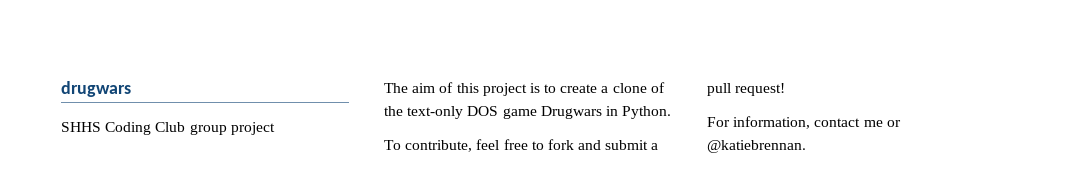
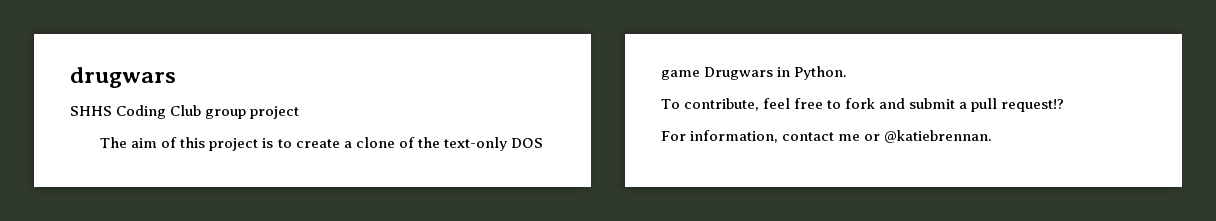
- To contribute, feel free to fork and submit a pull request!
+ To contribute, feel free to fork and submit a pull request!?

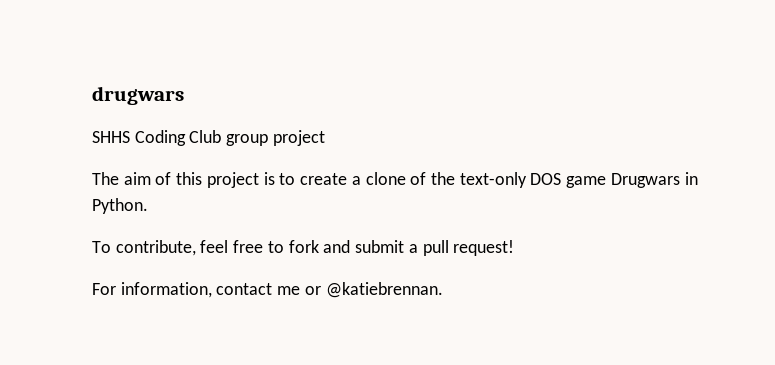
- To contribute, feel free to fork and submit a pull request!?
+ To contribute, feel free to fork and submit a pull request!

